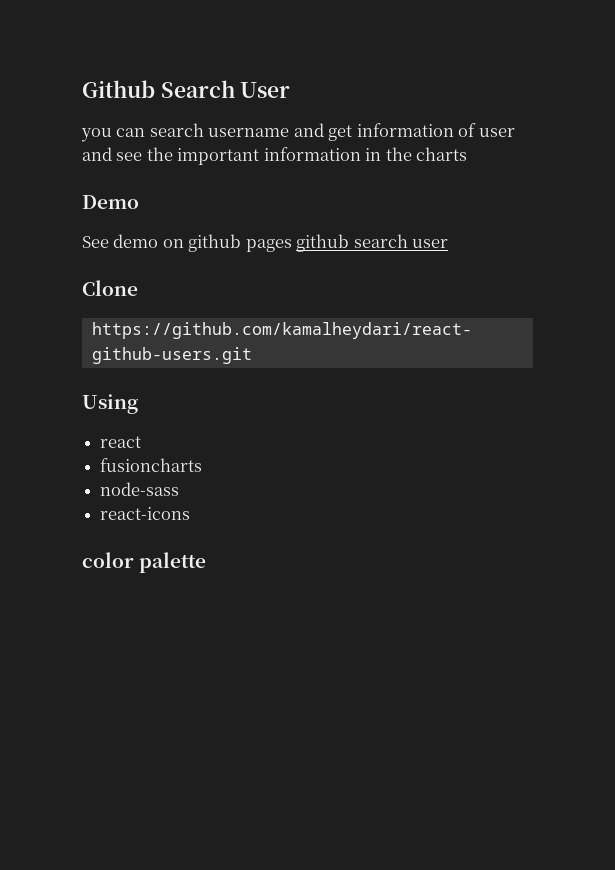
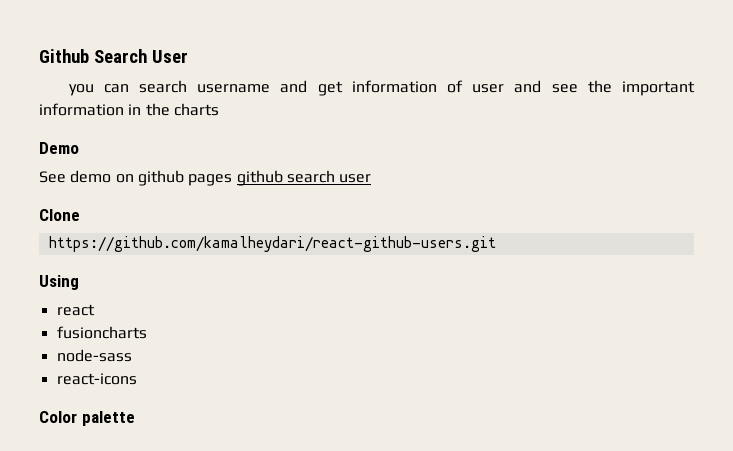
- color palette
+ Color palette

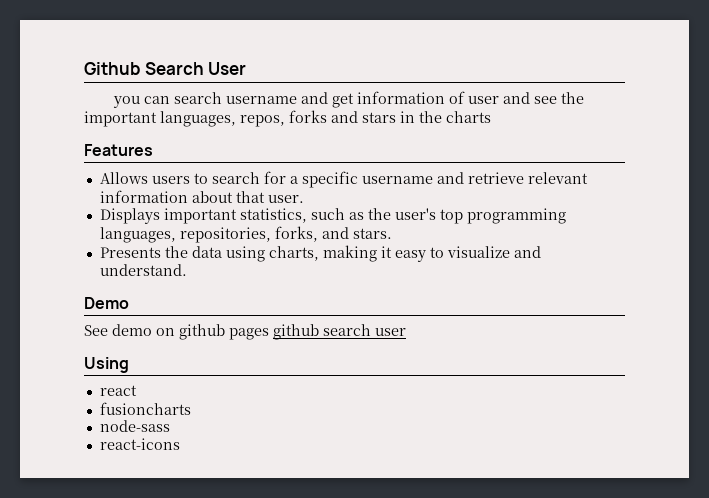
- you can search username and get information of user and see the important information in the charts
+ you can search username and get information of user and see the important languages, repos, forks and stars in the charts
+ Features
+ Allows users to search for a specific username and retrieve relevant information about that user.
+ Displays important statistics, such as the user's top programming languages, repositories, forks, and stars.
+ Presents the data using charts, making it easy to visualize and understand.
- Clone
- https://github.com/kamalheydari/react-github-users.git
- Color palette

